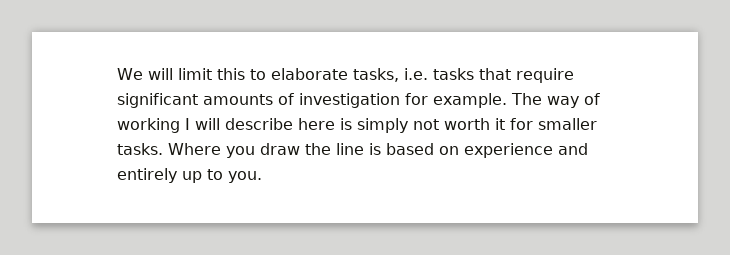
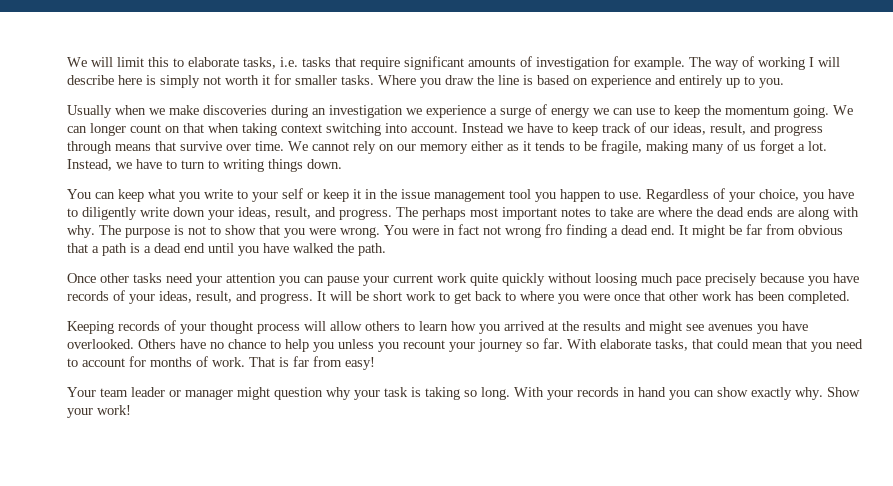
+ Usually when we make discoveries during an investigation we experience a surge of energy we can use to keep the momentum going. We can longer count on that when taking context switching into account. Instead we have to keep track of our ideas, result, and progress through means that survive over time. We cannot rely on our memory either as it tends to be fragile, making many of us forget a lot. Instead, we have to turn to writing things down.
+ You can keep what you write to your self or keep it in the issue management tool you happen to use. Regardless of your choice, you have to diligently write down your ideas, result, and progress. The perhaps most important notes to take are where the dead ends are along with why. The purpose is not to show that you were wrong. You were in fact not wrong fro finding a dead end. It might be far from obvious that a path is a dead end until you have walked the path.
+ Once other tasks need your attention you can pause your current work quite quickly without loosing much pace precisely because you have records of your ideas, result, and progress. It will be short work to get back to where you were once that other work has been completed.
+ Keeping records of your thought process will allow others to learn how you arrived at the results and might see avenues you have overlooked. Others have no chance to help you unless you recount your journey so far. With elaborate tasks, that could mean that you need to account for months of work. That is far from easy!
+ Your team leader or manager might question why your task is taking so long. With your records in hand you can show exactly why. Show your work!

